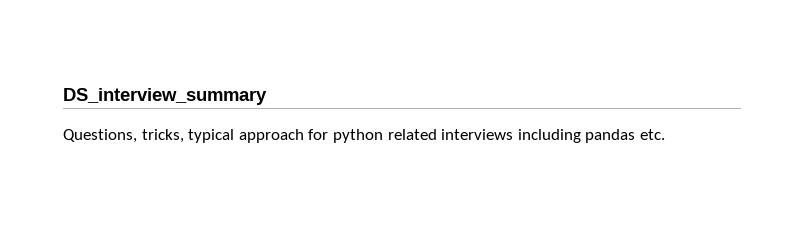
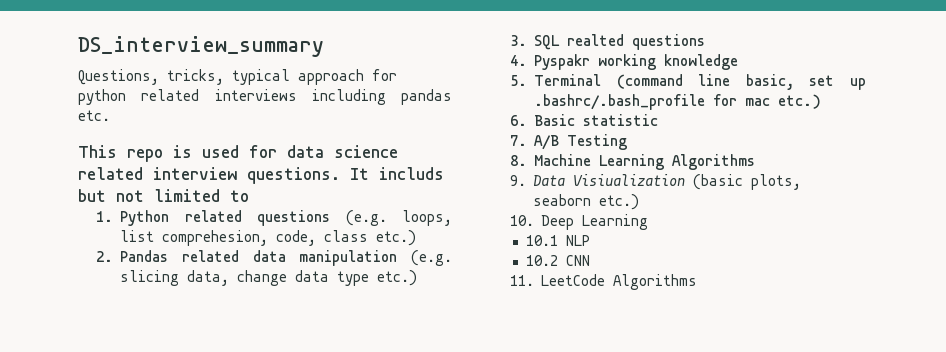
+ This repo is used for data science related interview questions. It includs but not limited to
+ 1. Python related questions (e.g. loops, list comprehesion, code, class etc.)
+ 2. Pandas related data manipulation (e.g. slicing data, change data type etc.)
+ 3. SQL realted questions
+ 4. Pyspakr working knowledge
+ 5. Terminal (command line basic, set up .bashrc/.bash_profile for mac etc.)
+ 6. Basic statistic
+ 7. A/B Testing
+ 8. Machine Learning Algorithms
+ 9. Data Visiualization (basic plots, seaborn etc.)
+ 10. Deep Learning
+ 10.1 NLP
+ 10.2 CNN
+ 11. LeetCode Algorithms

